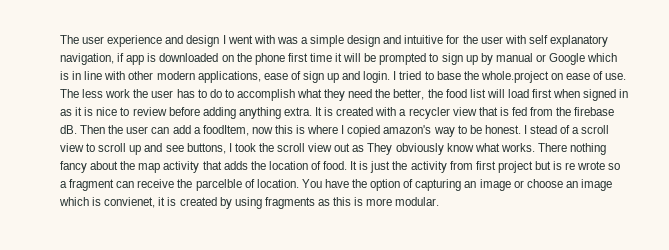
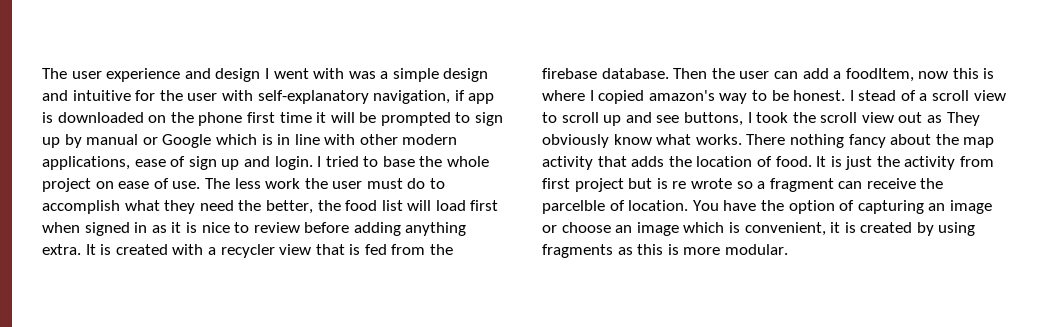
- The user experience and design I went with was a simple design and intuitive for the user with self explanatory navigation, if app is downloaded on the phone first time it will be prompted to sign up by manual or Google which is in line with other modern applications, ease of sign up and login.
+ The user experience and design I went with was a simple design and intuitive for the user with self-explanatory navigation, if app is downloaded on the phone first time it will be prompted to sign up by manual or Google which is in line with other modern applications, ease of sign up and login.
- I tried to base the whole.project on ease of use.
+ I tried to base the whole project on ease of use.
- The less work the user has to do to accomplish what they need the better, the food list will load first when signed in as it is nice to review before adding anything extra.
+ The less work the user must do to accomplish what they need the better, the food list will load first when signed in as it is nice to review before adding anything extra.
- It is created with a recycler view that is fed from the firebase dB.
+ It is created with a recycler view that is fed from the firebase database.
- You have the option of capturing an image or choose an image which is convienet, it is created by using fragments as this is more modular.
+ You have the option of capturing an image or choose an image which is convenient, it is created by using fragments as this is more modular.

